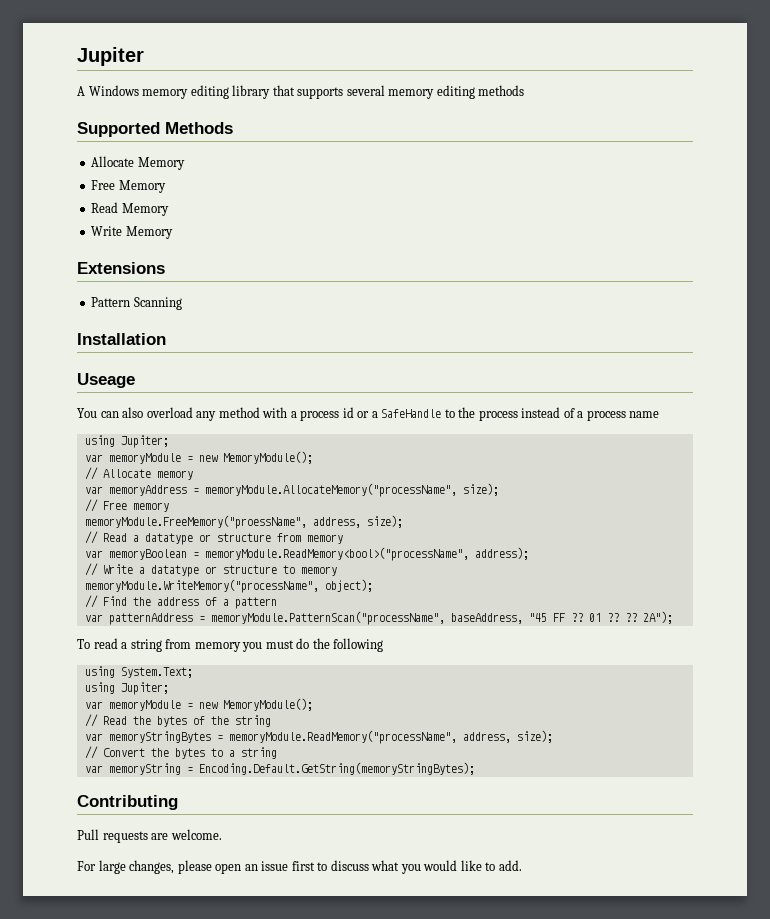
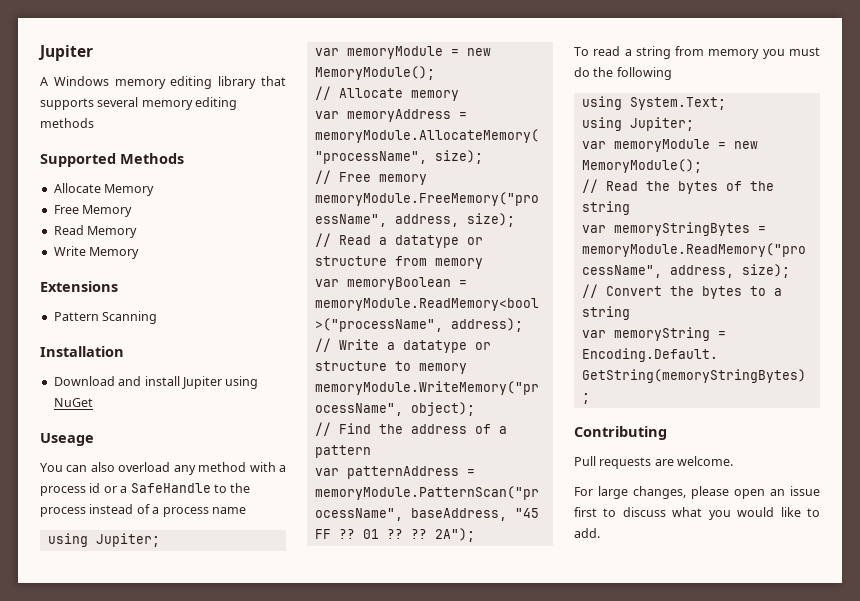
+ Download and install Jupiter using NuGet

